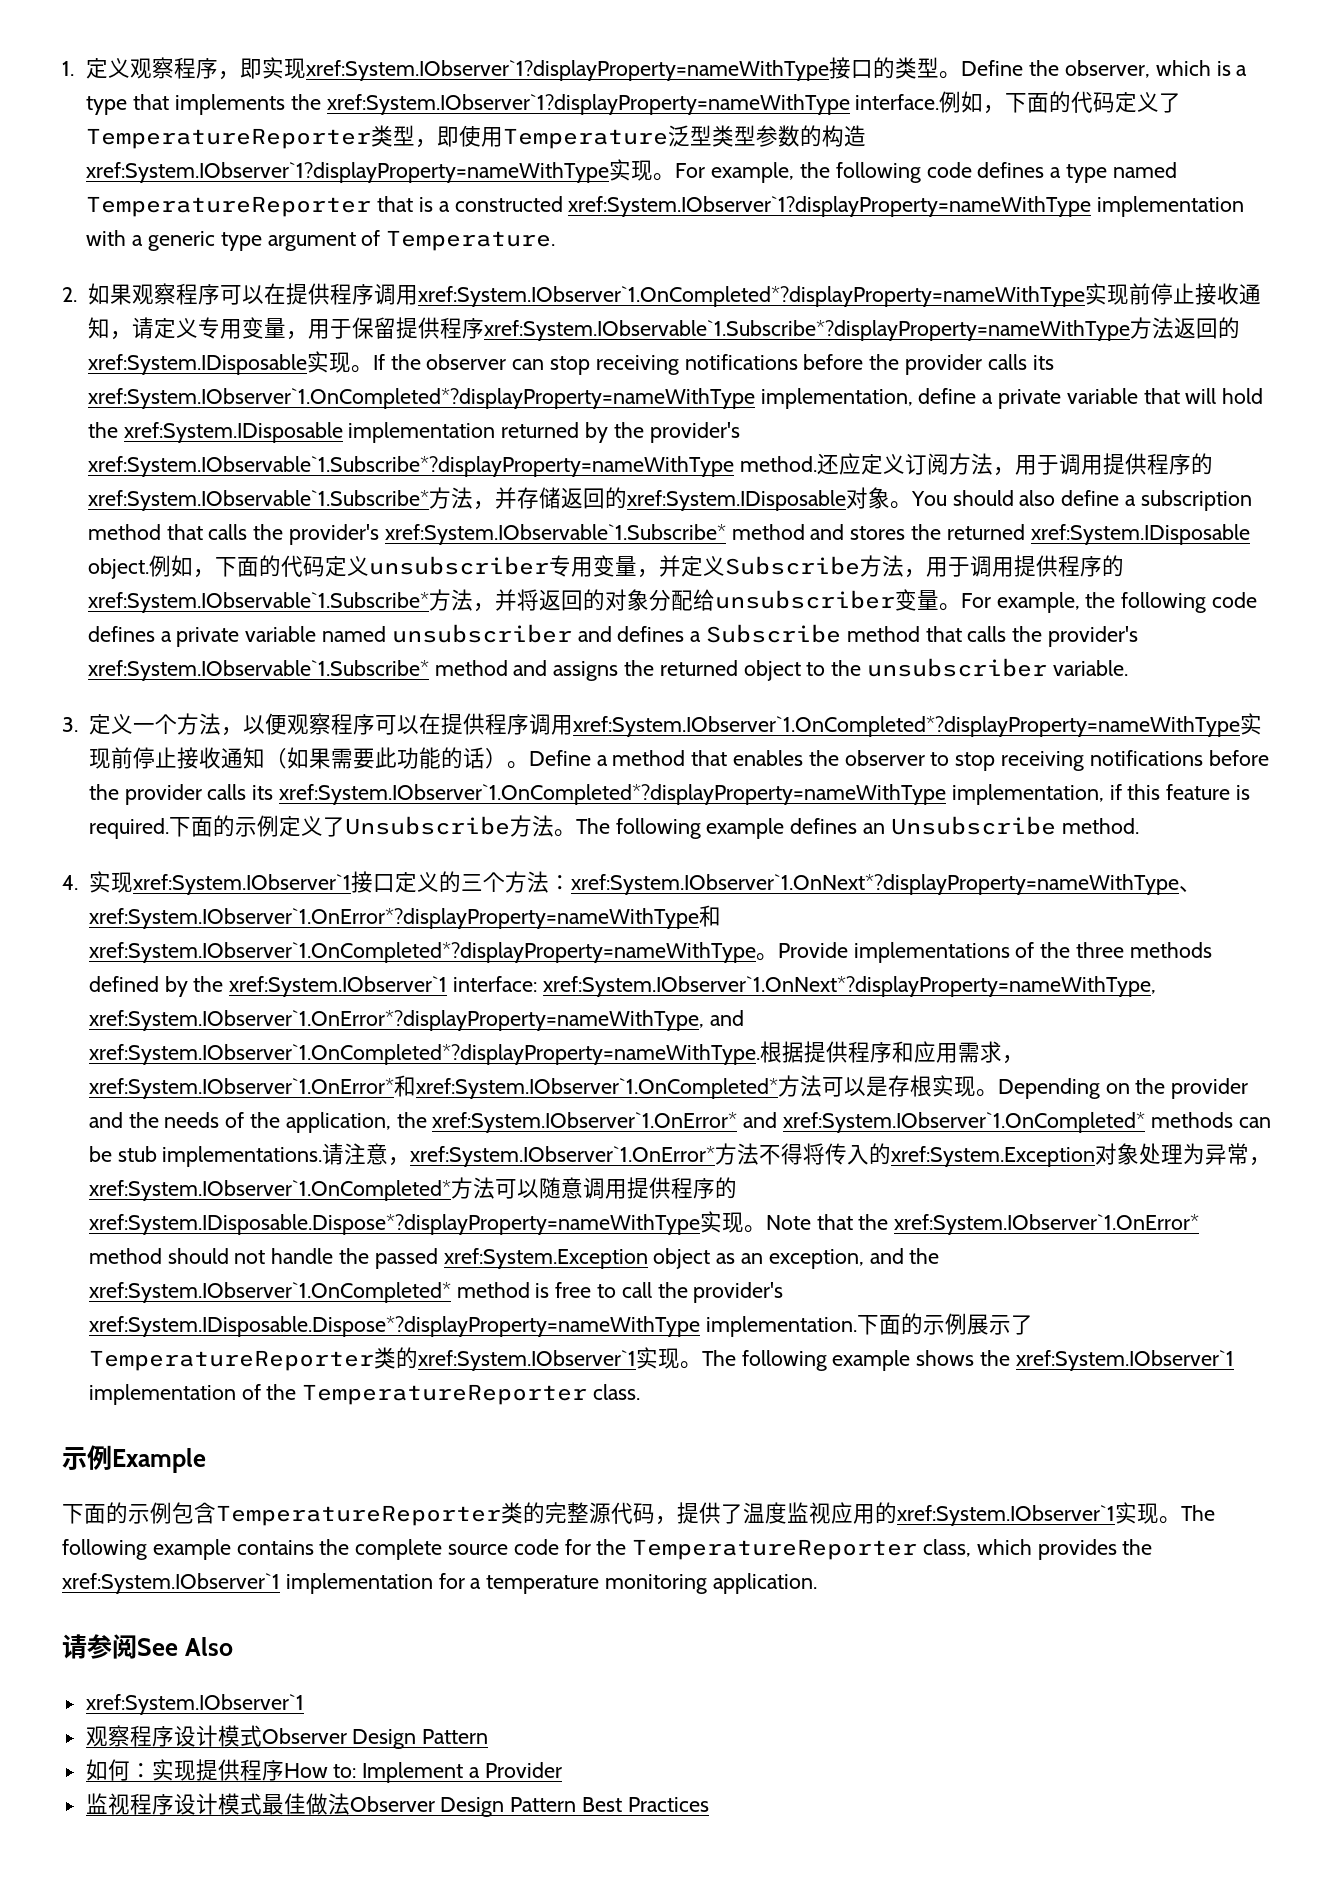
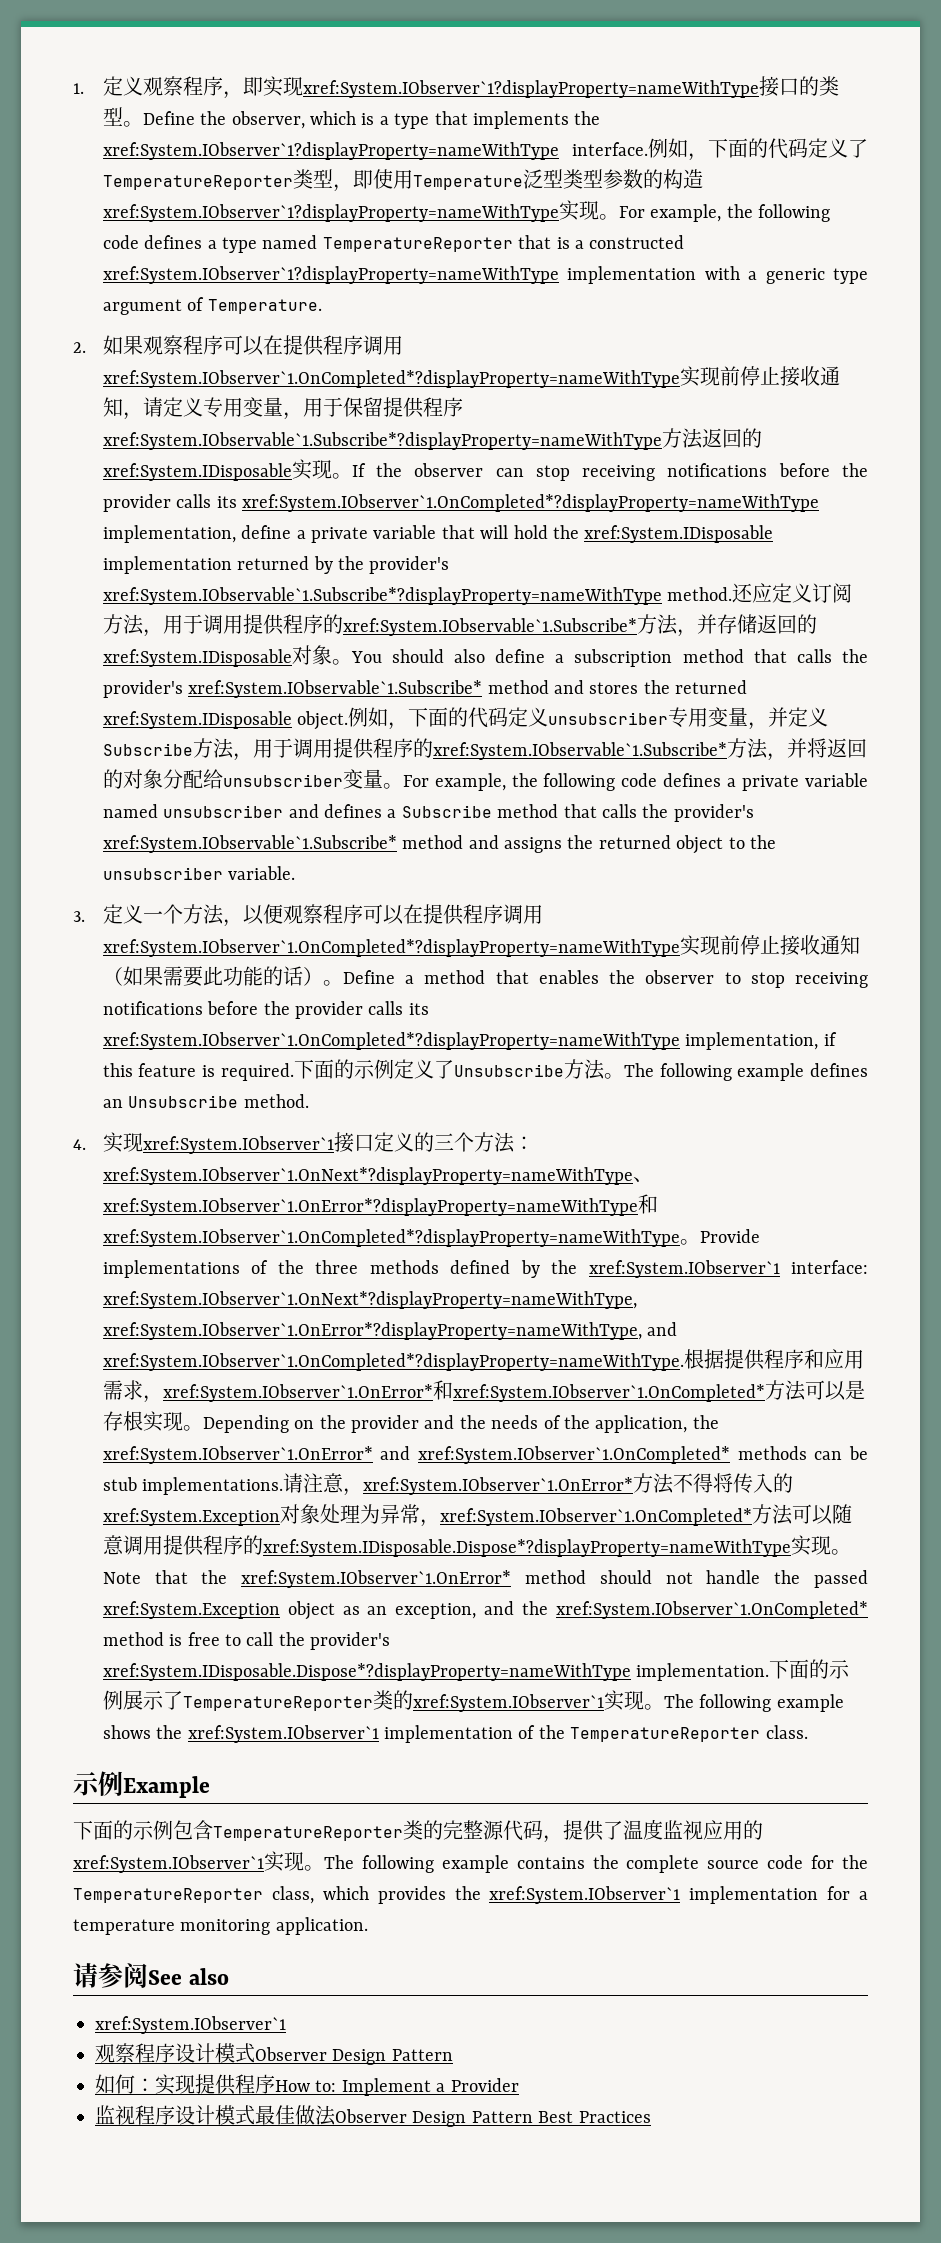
- 请参阅See Also
+ 请参阅See also

